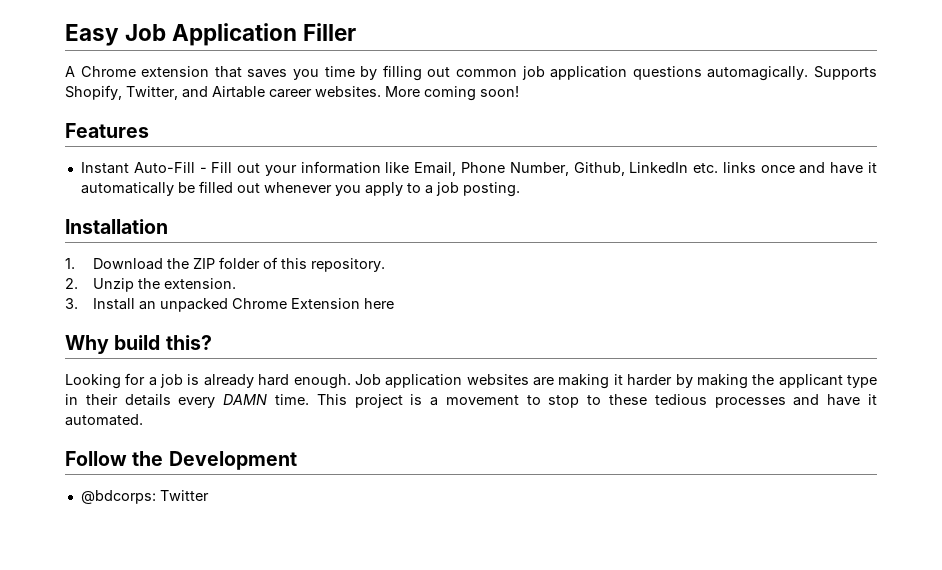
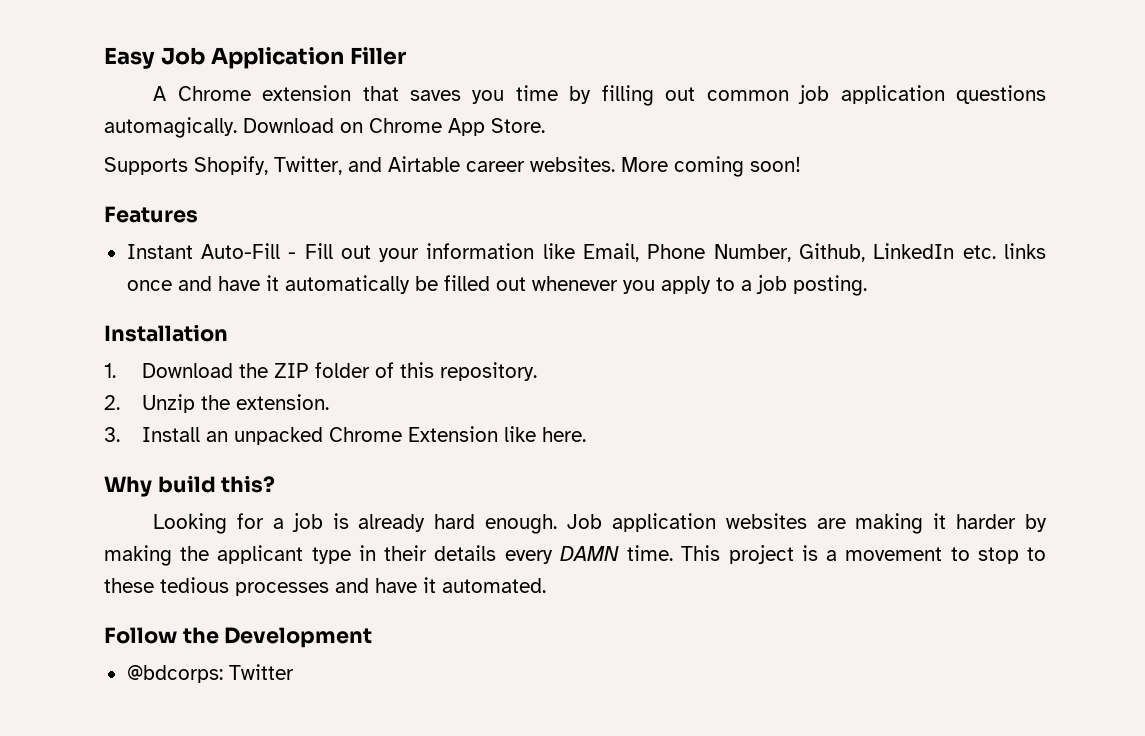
- A Chrome extension that saves you time by filling out common job application questions automagically. Supports Shopify, Twitter, and Airtable career websites.
+ A Chrome extension that saves you time by filling out common job application questions automagically. Download on Chrome App Store.
+ Supports Shopify, Twitter, and Airtable career websites.
- 3. Install an unpacked Chrome Extension here
+ 3. Install an unpacked Chrome Extension like here.

